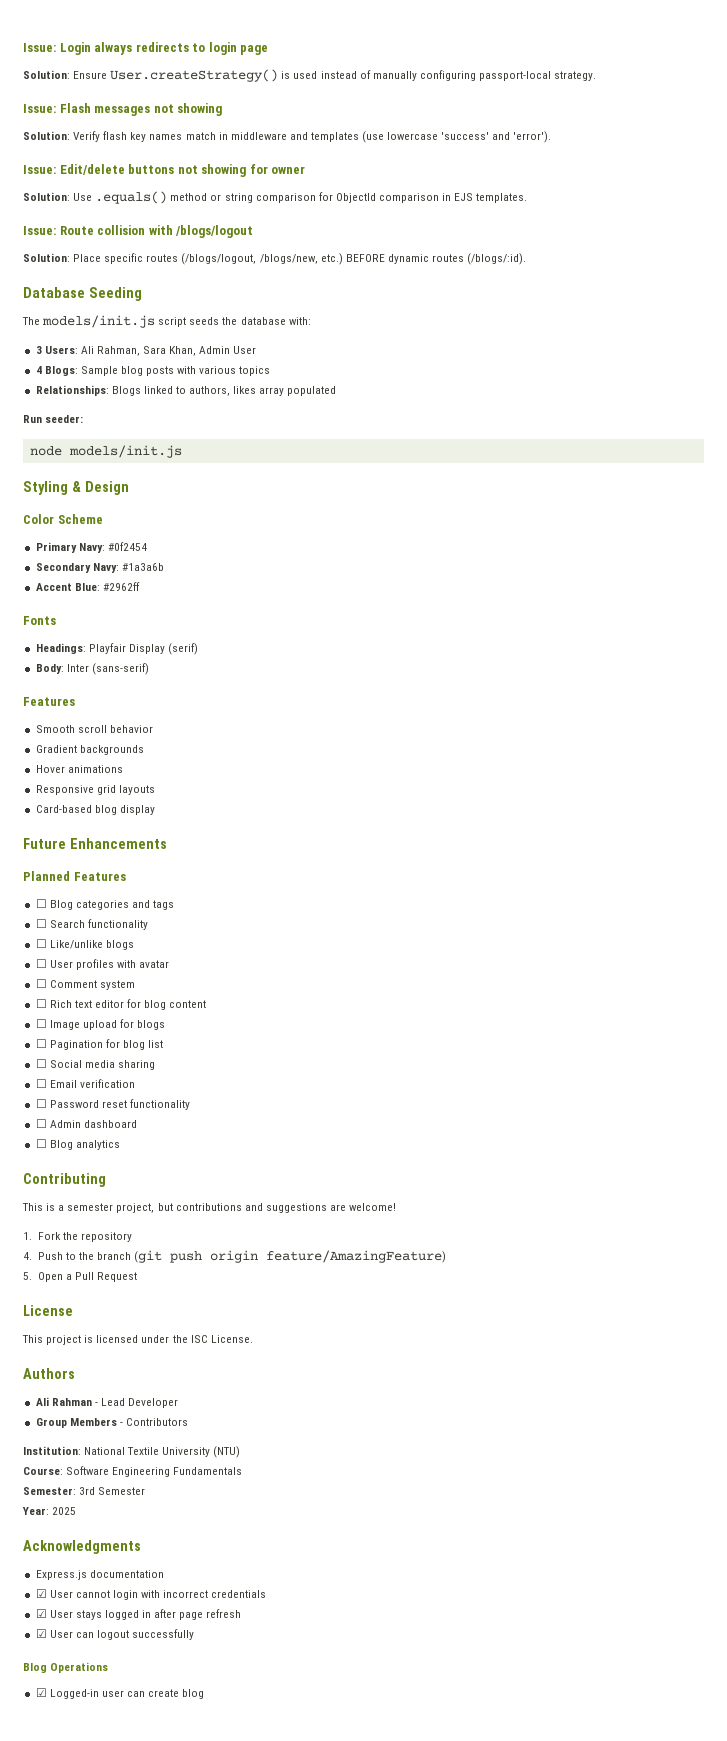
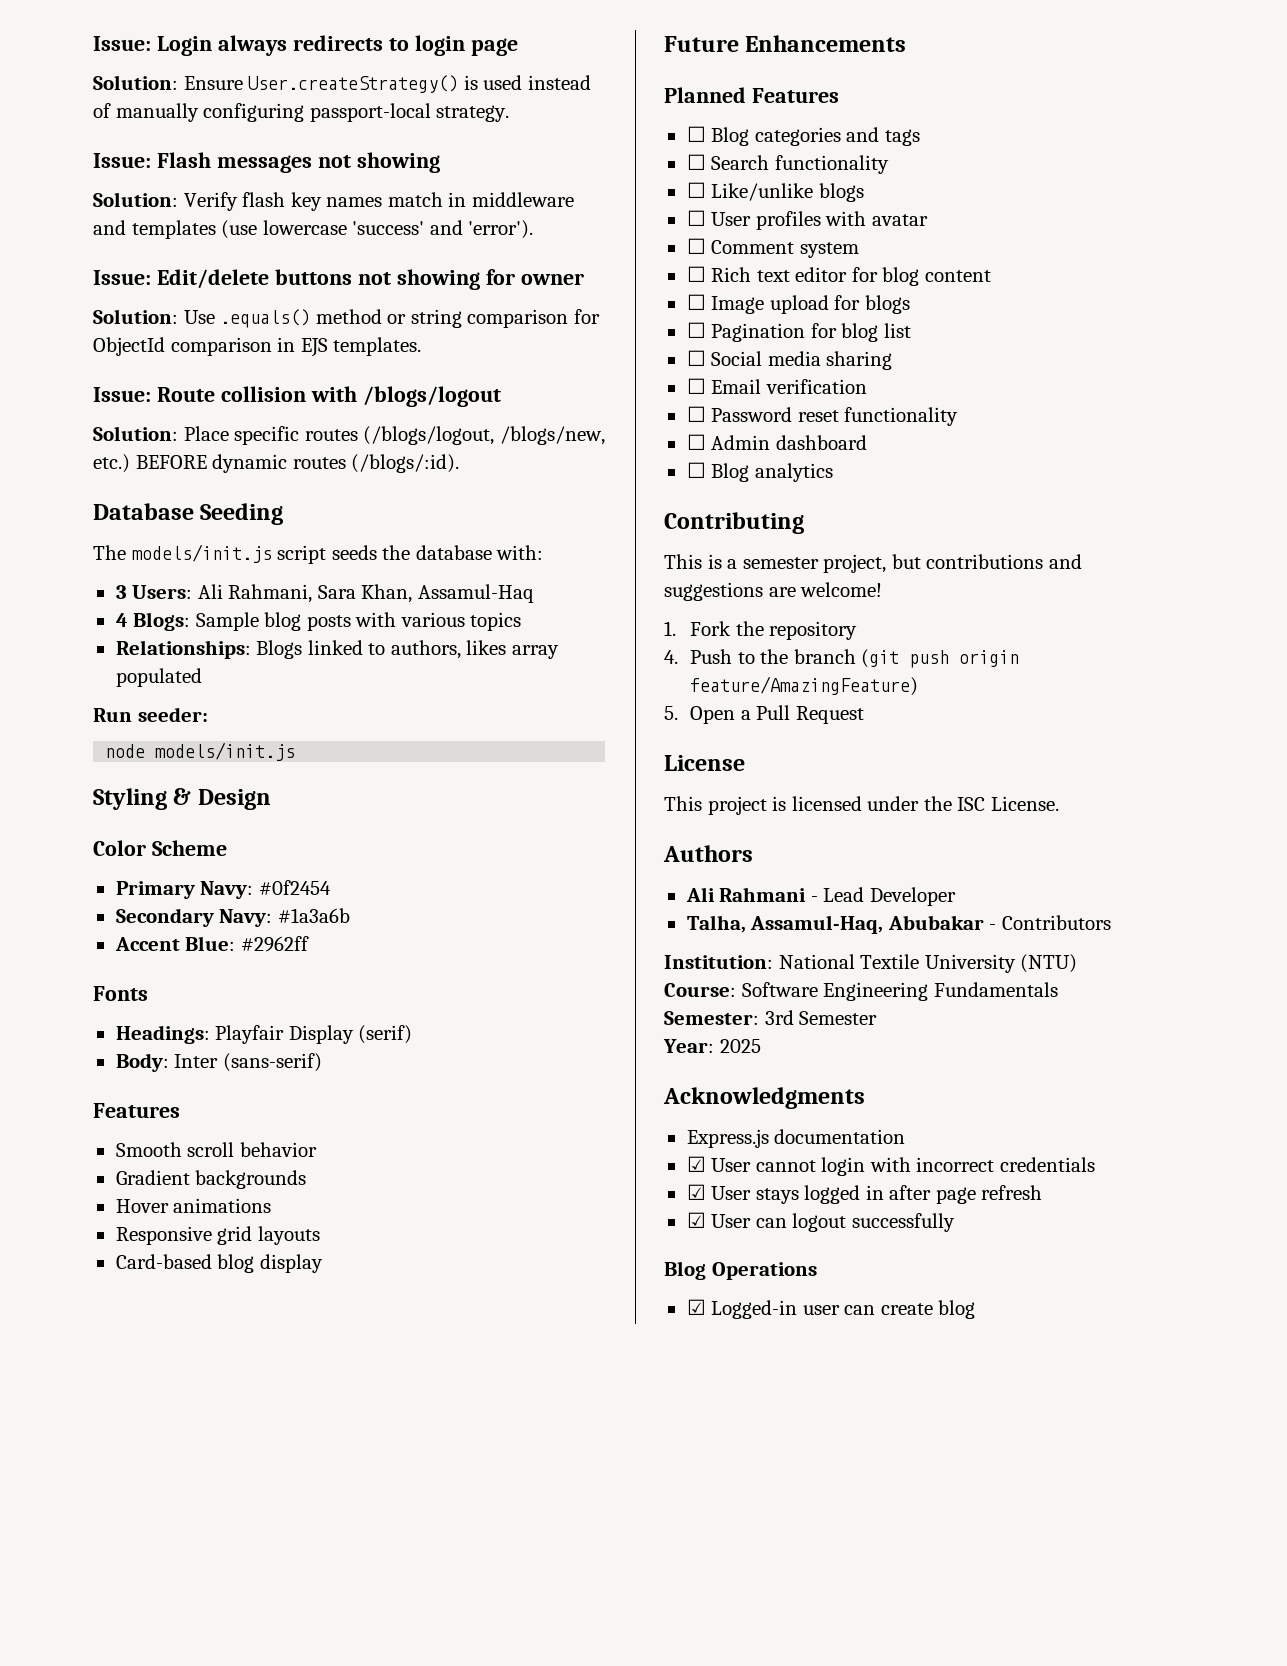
- 3 Users: Ali Rahman, Sara Khan, Admin User
+ 3 Users: Ali Rahmani, Sara Khan, Assamul-Haq
- Ali Rahman - Lead Developer
+ Ali Rahmani - Lead Developer
- Group Members - Contributors
+ Talha, Assamul-Haq, Abubakar - Contributors

